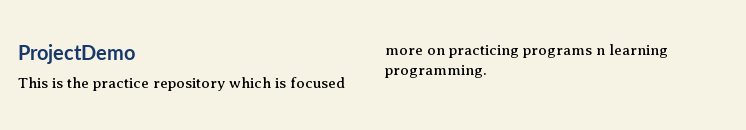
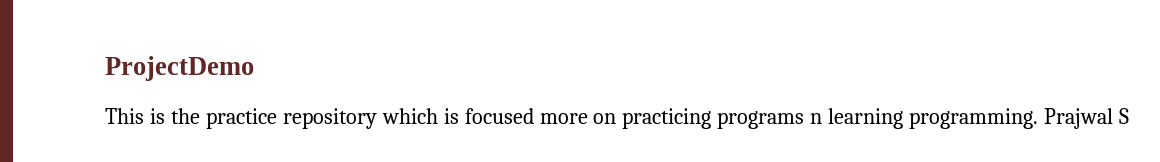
+ Prajwal S

